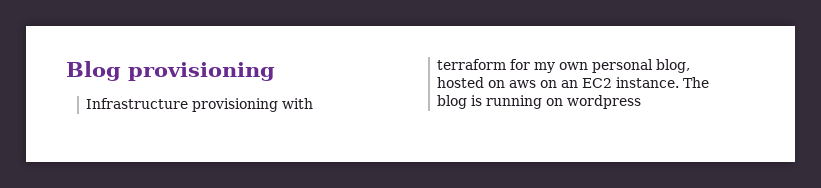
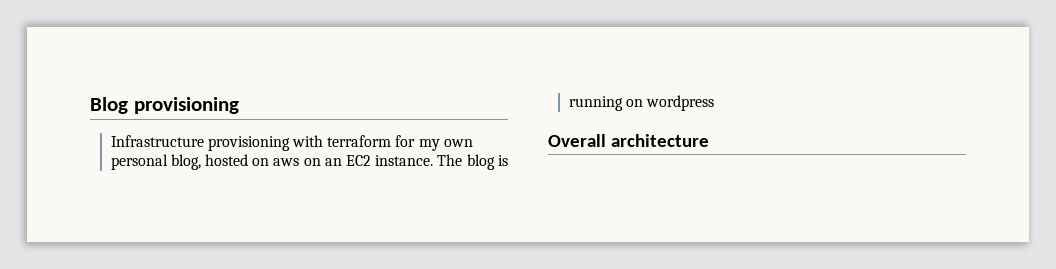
+ Overall architecture

